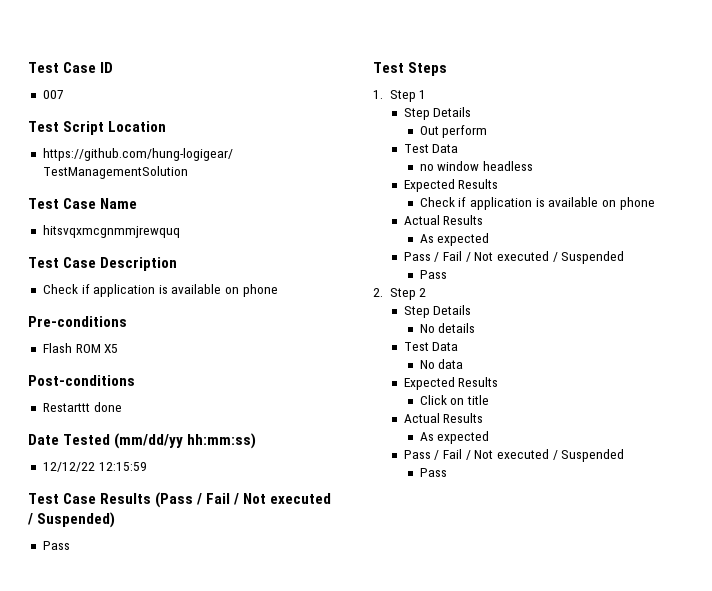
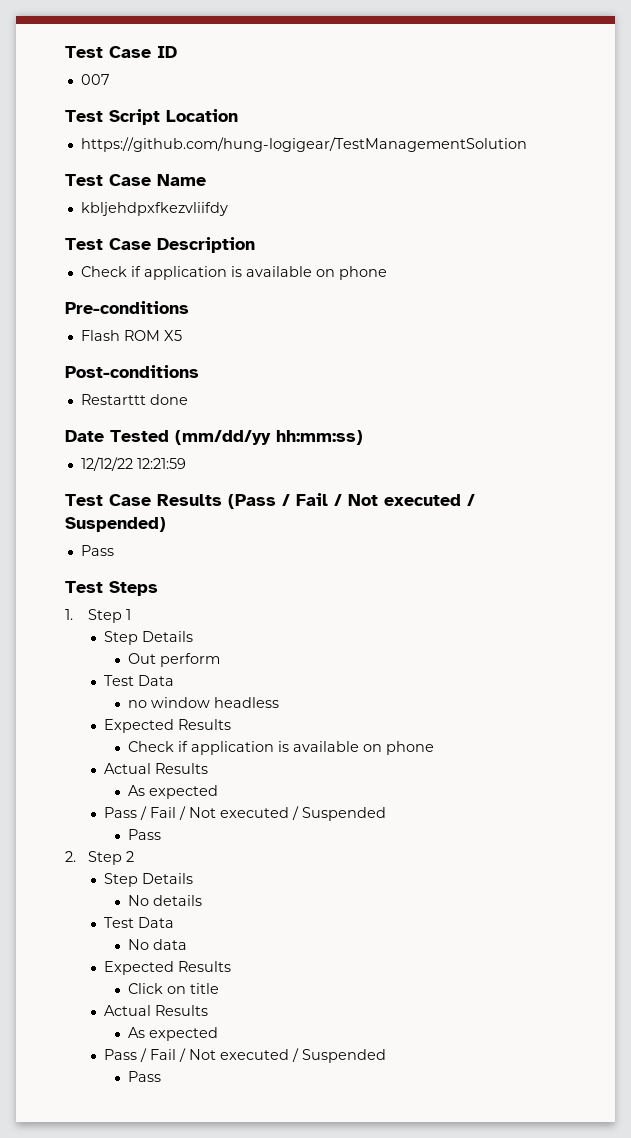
- hitsvqxmcgnmmjrewquq
+ kbljehdpxfkezvliifdy
- 12/12/22 12:15:59
+ 12/12/22 12:21:59

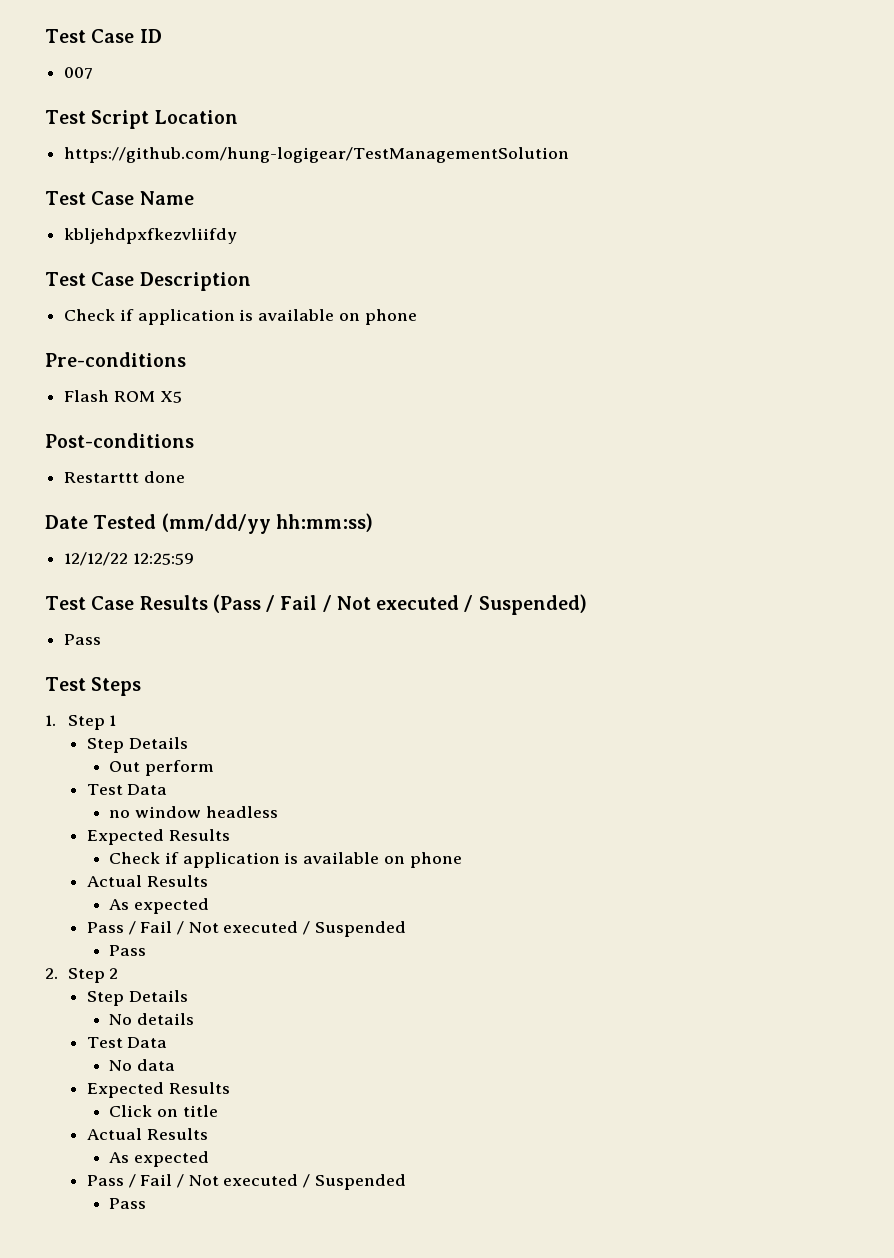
- 12/12/22 12:21:59
+ 12/12/22 12:25:59

